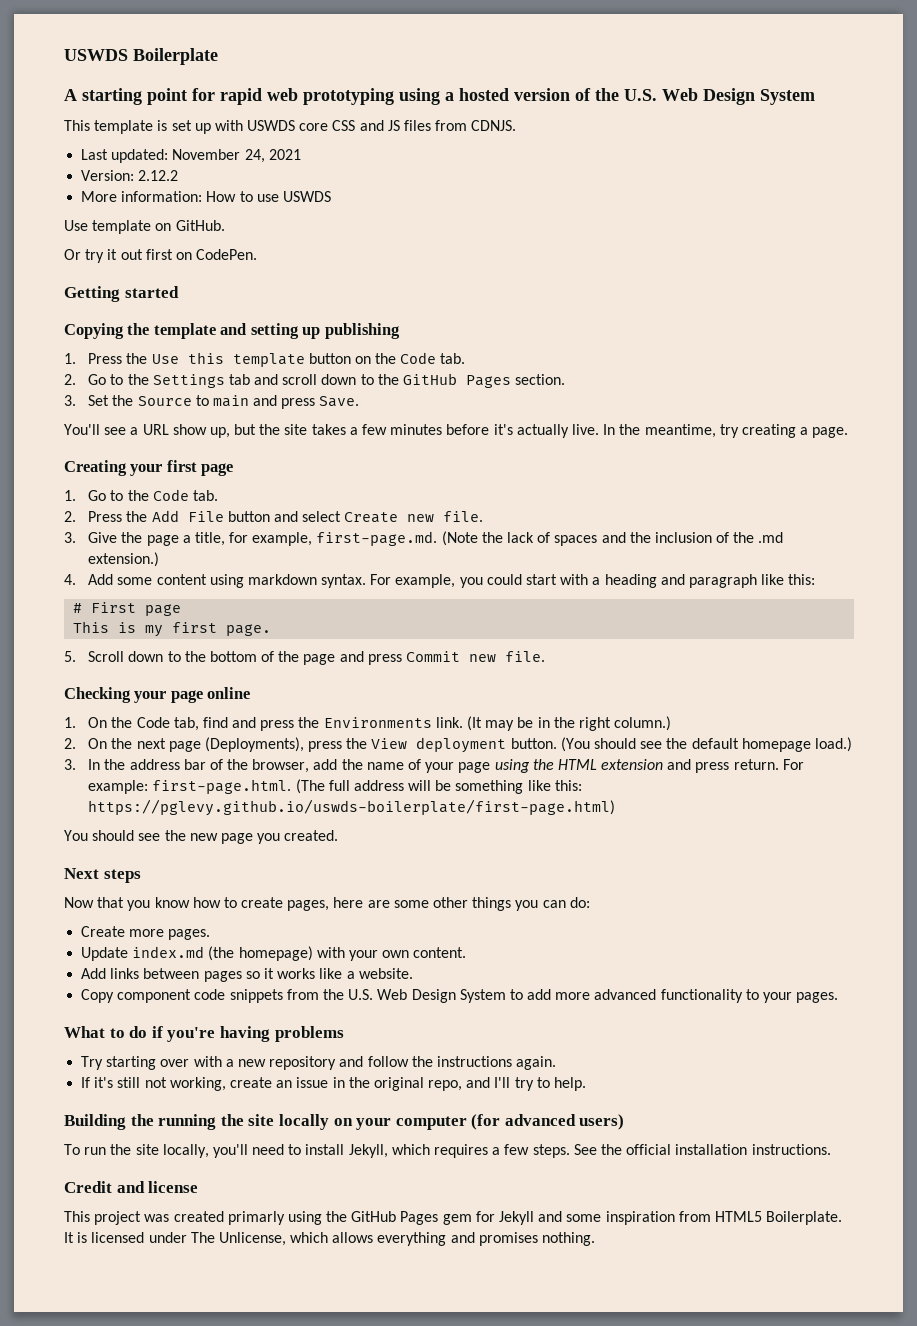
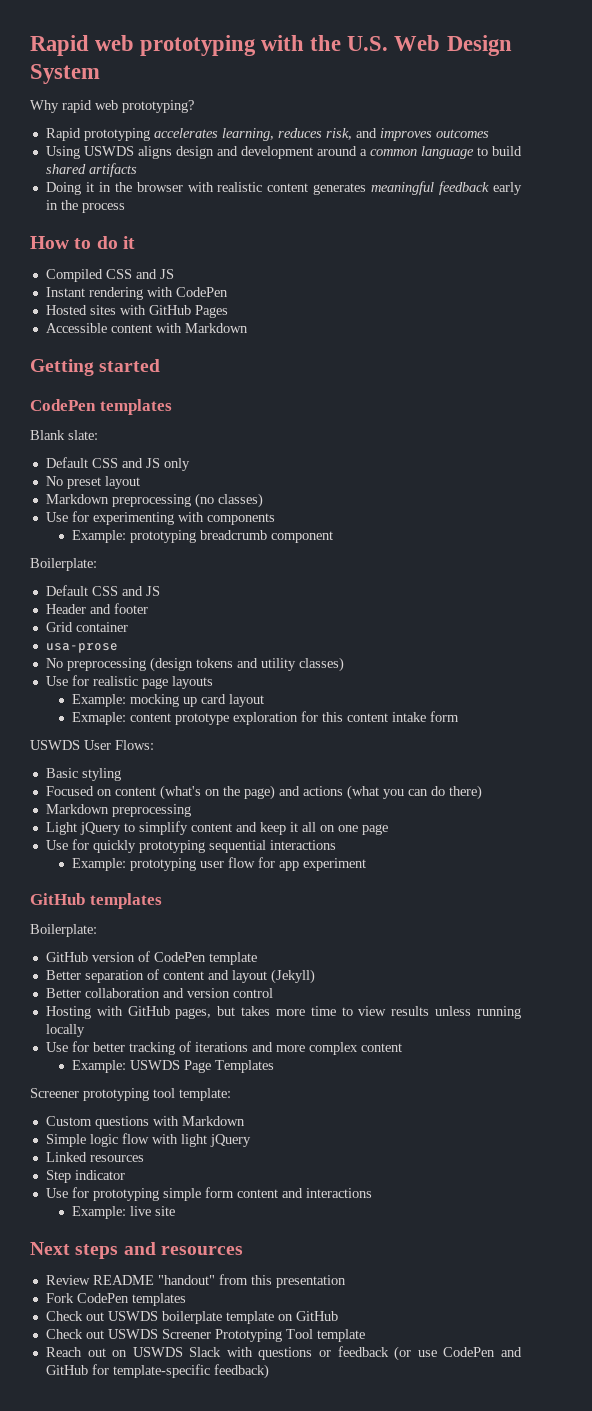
- USWDS Boilerplate
- A starting point for rapid web prototyping using a hosted version of the U.S. Web Design System
+ Rapid web prototyping with the U.S. Web Design System
- This template is set up with USWDS core CSS and JS files from CDNJS.
- Last updated: November 24, 2021
- Version: 2.12.2
- More information: How to use USWDS
- Use template on GitHub.
- Or try it out first on CodePen.
+ Why rapid web prototyping?
+ Rapid prototyping accelerates learning, reduces risk, and improves outcomes
+ Using USWDS aligns design and development around a common language to build shared artifacts
+ Doing it in the browser with realistic content generates meaningful feedback early in the process
+ How to do it
+ Compiled CSS and JS
+ Instant rendering with CodePen
+ Hosted sites with GitHub Pages
+ Accessible content with Markdown
  Getting started
- Copying the template and setting up publishing
- 1. Press the Use this template button on the Code tab.
- 2. Go to the Settings tab and scroll down to the GitHub Pages section.
- 3. Set the Source to main and press Save.
- You'll see a URL show up, but the site takes a few minutes before it's actually live. In the meantime, try creating a page.
- Creating your first page
- 1. Go to the Code tab.
- 2. Press the Add File button and select Create new file.
- 3. Give the page a title, for example, first-page.md. (Note the lack of spaces and the inclusion of the .md extension.)
- 4. Add some content using markdown syntax. For example, you could start with a heading and paragraph like this:
- # First page
- This is my first page.
- 5. Scroll down to the bottom of the page and press Commit new file.
- Checking your page online
- 1. On the Code tab, find and press the Environments link. (It may be in the right column.)
- 2. On the next page (Deployments), press the View deployment button. (You should see the default homepage load.)
- 3. In the address bar of the browser, add the name of your page using the HTML extension and press return. For example: first-page.html. (The full address will be something like this: https://pglevy.github.io/uswds-boilerplate/first-page.html)
- You should see the new page you created.
- Next steps
- Now that you know how to create pages, here are some other things you can do:
- Create more pages.
- Update index.md (the homepage) with your own content.
- Add links between pages so it works like a website.
- Copy component code snippets from the U.S. Web Design System to add more advanced functionality to your pages.
- What to do if you're having problems
- Try starting over with a new repository and follow the instructions again.
- If it's still not working, create an issue in the original repo, and I'll try to help.
- Building the running the site locally on your computer (for advanced users)
- To run the site locally, you'll need to install Jekyll, which requires a few steps. See the official installation instructions.
- Credit and license
- This project was created primarly using the GitHub Pages gem for Jekyll and some inspiration from HTML5 Boilerplate. It is licensed under The Unlicense, which allows everything and promises nothing.
+ CodePen templates
+ Blank slate:
+ Default CSS and JS only
+ No preset layout
+ Markdown preprocessing (no classes)
+ Use for experimenting with components
+ Example: prototyping breadcrumb component
+ Boilerplate:
+ Default CSS and JS
+ Header and footer
+ Grid container
+ usa-prose
+ No preprocessing (design tokens and utility classes)
+ Use for realistic page layouts
+ Example: mocking up card layout
+ Exmaple: content prototype exploration for this content intake form
+ USWDS User Flows:
+ Basic styling
+ Focused on content (what's on the page) and actions (what you can do there)
+ Markdown preprocessing
+ Light jQuery to simplify content and keep it all on one page
+ Use for quickly prototyping sequential interactions
+ Example: prototyping user flow for app experiment
+ GitHub templates
+ Boilerplate:
+ GitHub version of CodePen template
+ Better separation of content and layout (Jekyll)
+ Better collaboration and version control
+ Hosting with GitHub pages, but takes more time to view results unless running locally
+ Use for better tracking of iterations and more complex content
+ Example: USWDS Page Templates
+ Screener prototyping tool template:
+ Custom questions with Markdown
+ Simple logic flow with light jQuery
+ Linked resources
+ Step indicator
+ Use for prototyping simple form content and interactions
+ Example: live site
+ Next steps and resources
+ Review README "handout" from this presentation
+ Fork CodePen templates
+ Check out USWDS boilerplate template on GitHub
+ Check out USWDS Screener Prototyping Tool template
+ Reach out on USWDS Slack with questions or feedback (or use CodePen and GitHub for template-specific feedback)

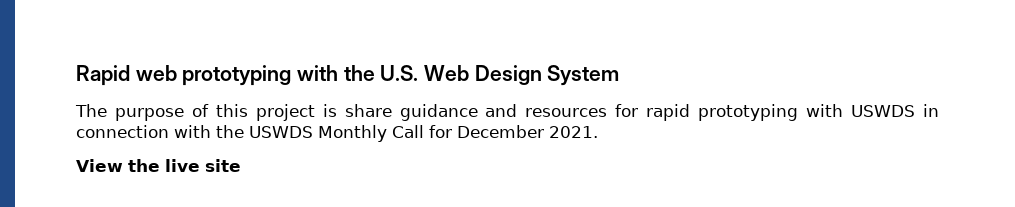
- Why rapid web prototyping?
- Rapid prototyping accelerates learning, reduces risk, and improves outcomes
- Using USWDS aligns design and development around a common language to build shared artifacts
- Doing it in the browser with realistic content generates meaningful feedback early in the process
- How to do it
- Compiled CSS and JS
- Instant rendering with CodePen
- Hosted sites with GitHub Pages
- Accessible content with Markdown
- Getting started
- CodePen templates
- Blank slate:
- Default CSS and JS only
- No preset layout
- Markdown preprocessing (no classes)
- Use for experimenting with components
- Example: prototyping breadcrumb component
- Boilerplate:
- Default CSS and JS
- Header and footer
- Grid container
- usa-prose
- No preprocessing (design tokens and utility classes)
- Use for realistic page layouts
- Example: mocking up card layout
- Exmaple: content prototype exploration for this content intake form
- USWDS User Flows:
- Basic styling
- Focused on content (what's on the page) and actions (what you can do there)
- Markdown preprocessing
- Light jQuery to simplify content and keep it all on one page
- Use for quickly prototyping sequential interactions
- Example: prototyping user flow for app experiment
- GitHub templates
- Boilerplate:
- GitHub version of CodePen template
- Better separation of content and layout (Jekyll)
- Better collaboration and version control
- Hosting with GitHub pages, but takes more time to view results unless running locally
- Use for better tracking of iterations and more complex content
- Example: USWDS Page Templates
- Screener prototyping tool template:
- Custom questions with Markdown
- Simple logic flow with light jQuery
- Linked resources
- Step indicator
- Use for prototyping simple form content and interactions
- Example: live site
- Next steps and resources
- Review README "handout" from this presentation
- Fork CodePen templates
- Check out USWDS boilerplate template on GitHub
- Check out USWDS Screener Prototyping Tool template
- Reach out on USWDS Slack with questions or feedback (or use CodePen and GitHub for template-specific feedback)
+ The purpose of this project is share guidance and resources for rapid prototyping with USWDS in connection with the USWDS Monthly Call for December 2021.
+ View the live site

